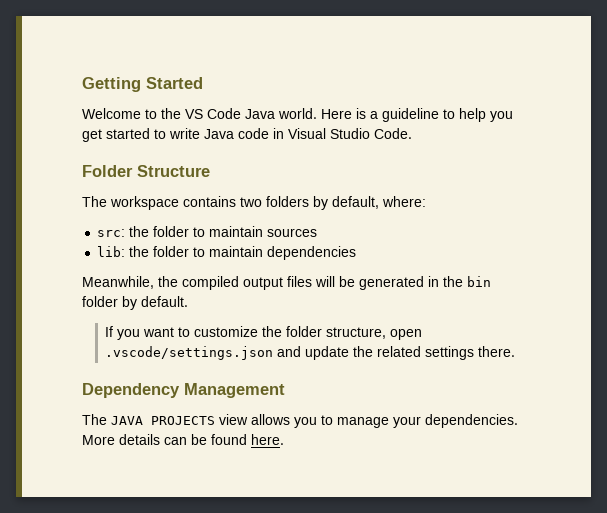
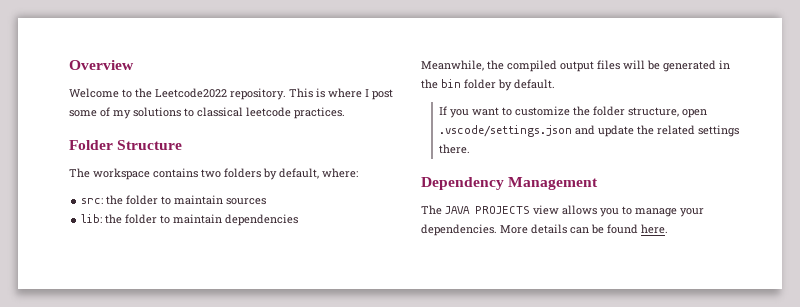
- Getting Started
+ Overview
- Welcome to the VS Code Java world. Here is a guideline to help you get started to write Java code in Visual Studio Code.
+ Welcome to the Leetcode2022 repository. This is where I post some of my solutions to classical leetcode practices.

